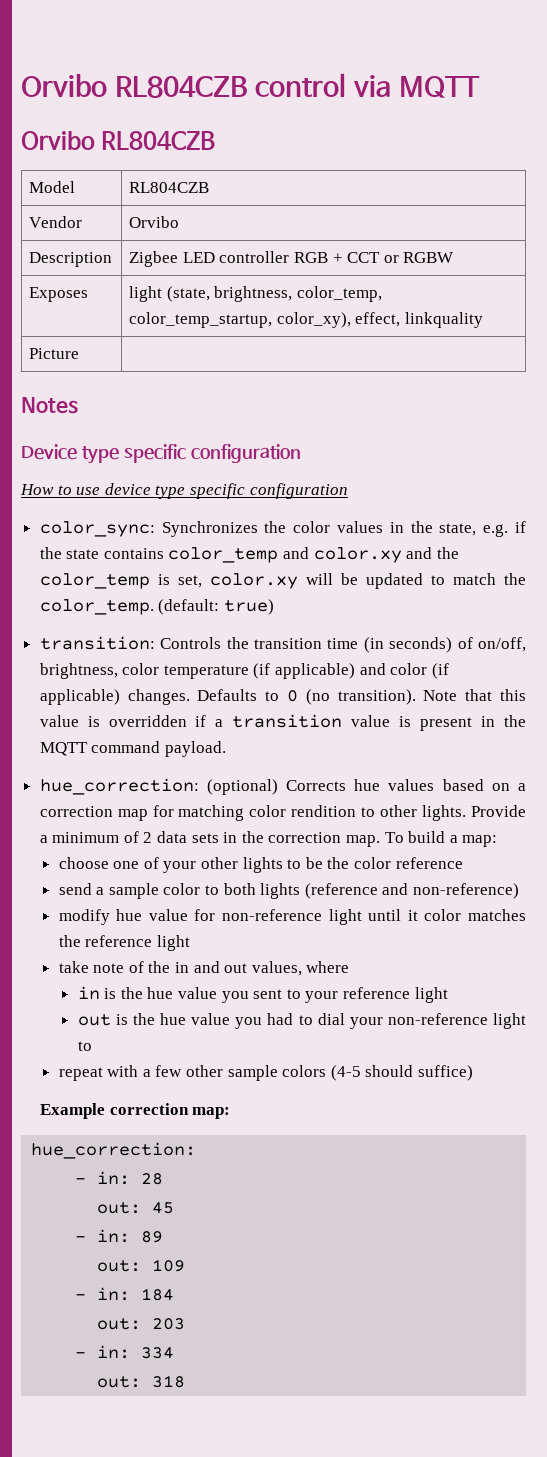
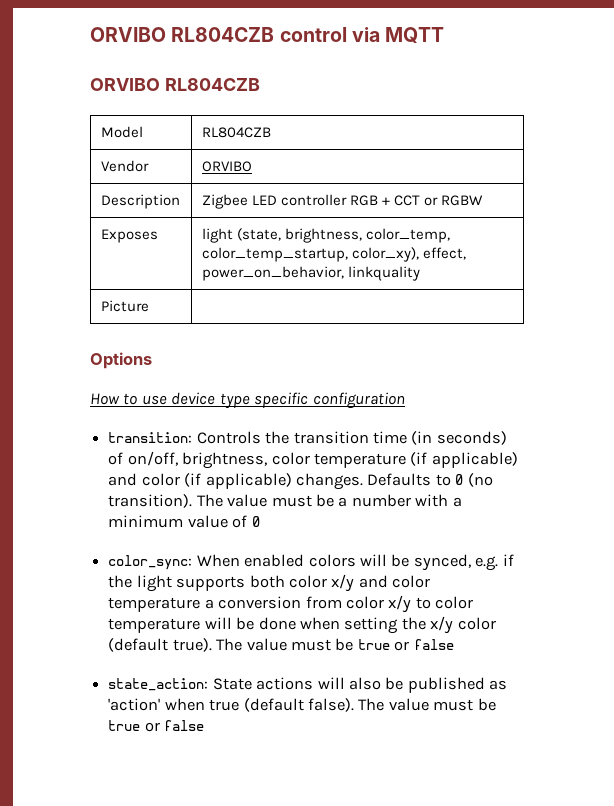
- Orvibo RL804CZB control via MQTT
- Orvibo RL804CZB
+ ORVIBO RL804CZB control via MQTT
+ ORVIBO RL804CZB
- Vendor | Orvibo
+ Vendor | ORVIBO
- Exposes | light (state, brightness, color_temp, color_temp_startup, color_xy), effect, linkquality
+ Exposes | light (state, brightness, color_temp, color_temp_startup, color_xy), effect, power_on_behavior, linkquality
- Notes
- Device type specific configuration
+ Options
- color_sync: Synchronizes the color values in the state, e.g. if the state contains color_temp and color.xy and the color_temp is set, color.xy will be updated to match the color_temp. (default: true)
- Note that this value is overridden if a transition value is present in the MQTT command payload.
- hue_correction: (optional) Corrects hue values based on a correction map for matching color rendition to other lights. Provide a minimum of 2 data sets in the correction map. To build a map:
- choose one of your other lights to be the color reference
- send a sample color to both lights (reference and non-reference)
- modify hue value for non-reference light until it color matches the reference light
- take note of the in and out values, where
- in is the hue value you sent to your reference light
- out is the hue value you had to dial your non-reference light to
- repeat with a few other sample colors (4-5 should suffice)
- Example correction map:
- hue_correction:
- - in: 28
- out: 45
- - in: 89
- out: 109
- - in: 184
- out: 203
- - in: 334
- out: 318
+ The value must be a number with a minimum value of 0
+ color_sync: When enabled colors will be synced, e.g. if the light supports both color x/y and color temperature a conversion from color x/y to color temperature will be done when setting the x/y color (default true). The value must be true or false
+ state_action: State actions will also be published as 'action' when true (default false). The value must be true or false

